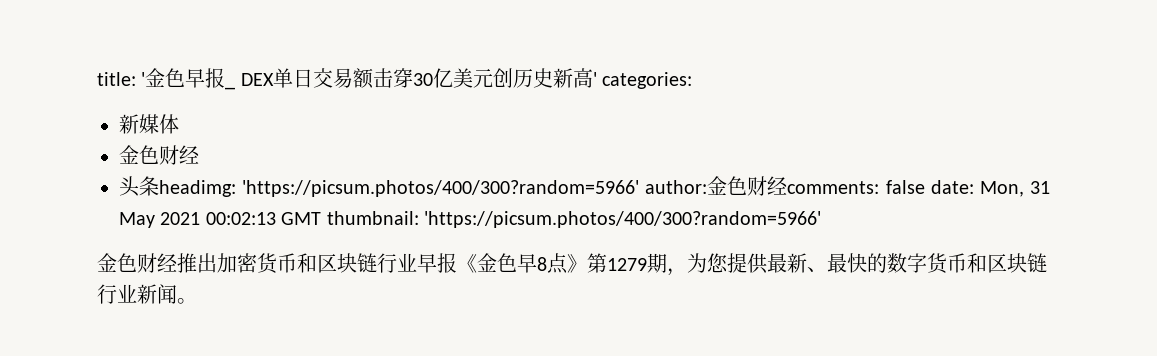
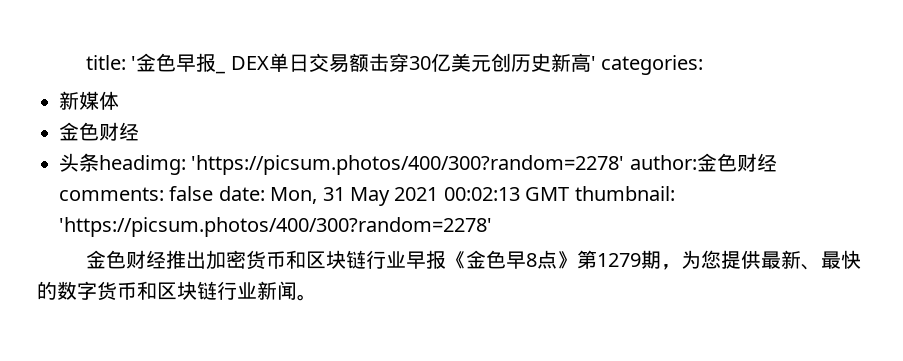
- 头条headimg: 'https://picsum.photos/400/300?random=5966' author:金色财经comments: false date: Mon, 31 May 2021 00:02:13 GMT thumbnail: 'https://picsum.photos/400/300?random=5966'
+ 头条headimg: 'https://picsum.photos/400/300?random=2278' author:金色财经comments: false date: Mon, 31 May 2021 00:02:13 GMT thumbnail: 'https://picsum.photos/400/300?random=2278'

